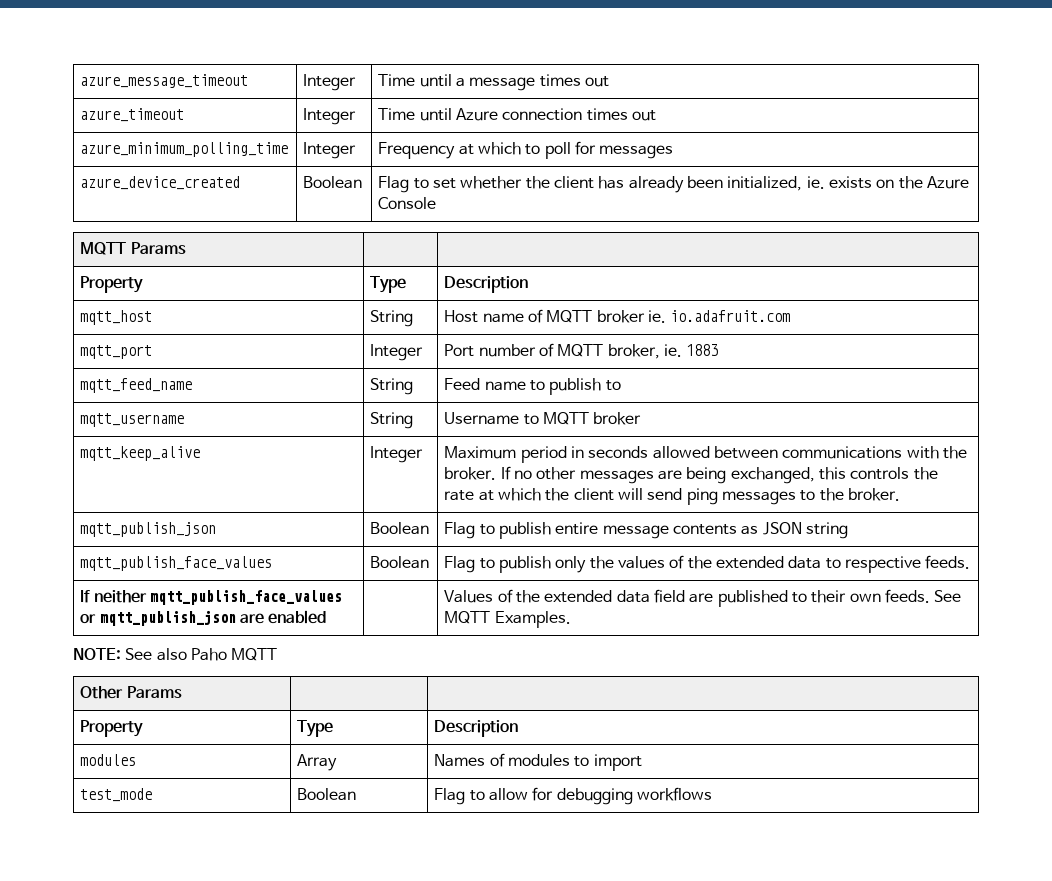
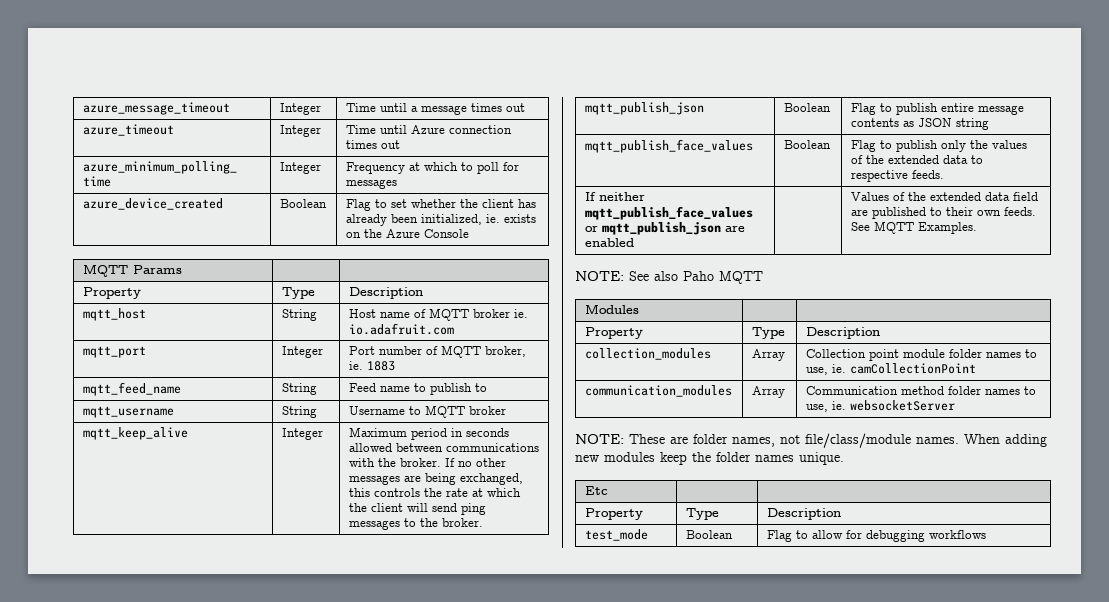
- Other Params | |
+ Modules | |
  Property | Type | Description
- modules | Array | Names of modules to import
+ collection_modules | Array | Collection point module folder names to use, ie. camCollectionPoint
+ communication_modules | Array | Communication method folder names to use, ie. websocketServer
+ NOTE: These are folder names, not file/class/module names. When adding new modules keep the folder names unique.
+ Etc | |
+ Property | Type | Description

